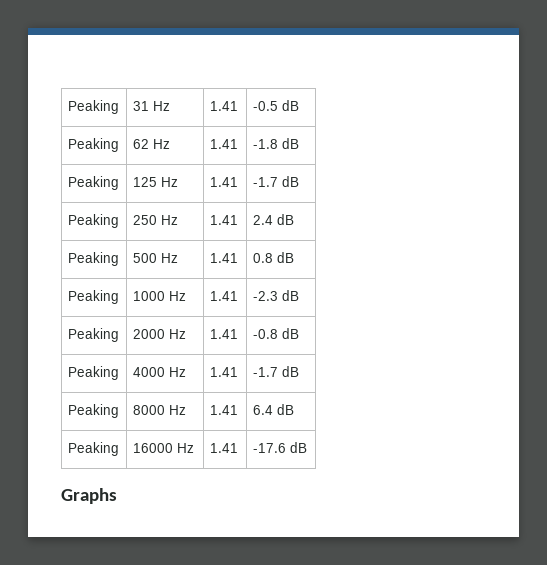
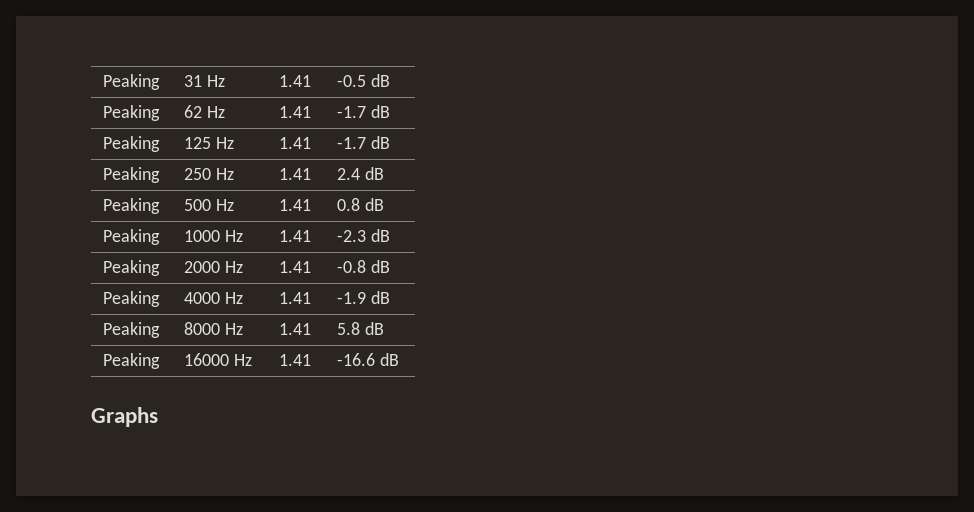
- Peaking | 62 Hz | 1.41 | -1.8 dB
+ Peaking | 62 Hz | 1.41 | -1.7 dB
- Peaking | 4000 Hz | 1.41 | -1.7 dB
+ Peaking | 4000 Hz | 1.41 | -1.9 dB
- Peaking | 8000 Hz | 1.41 | 6.4 dB
+ Peaking | 8000 Hz | 1.41 | 5.8 dB
- Peaking | 16000 Hz | 1.41 | -17.6 dB
+ Peaking | 16000 Hz | 1.41 | -16.6 dB

